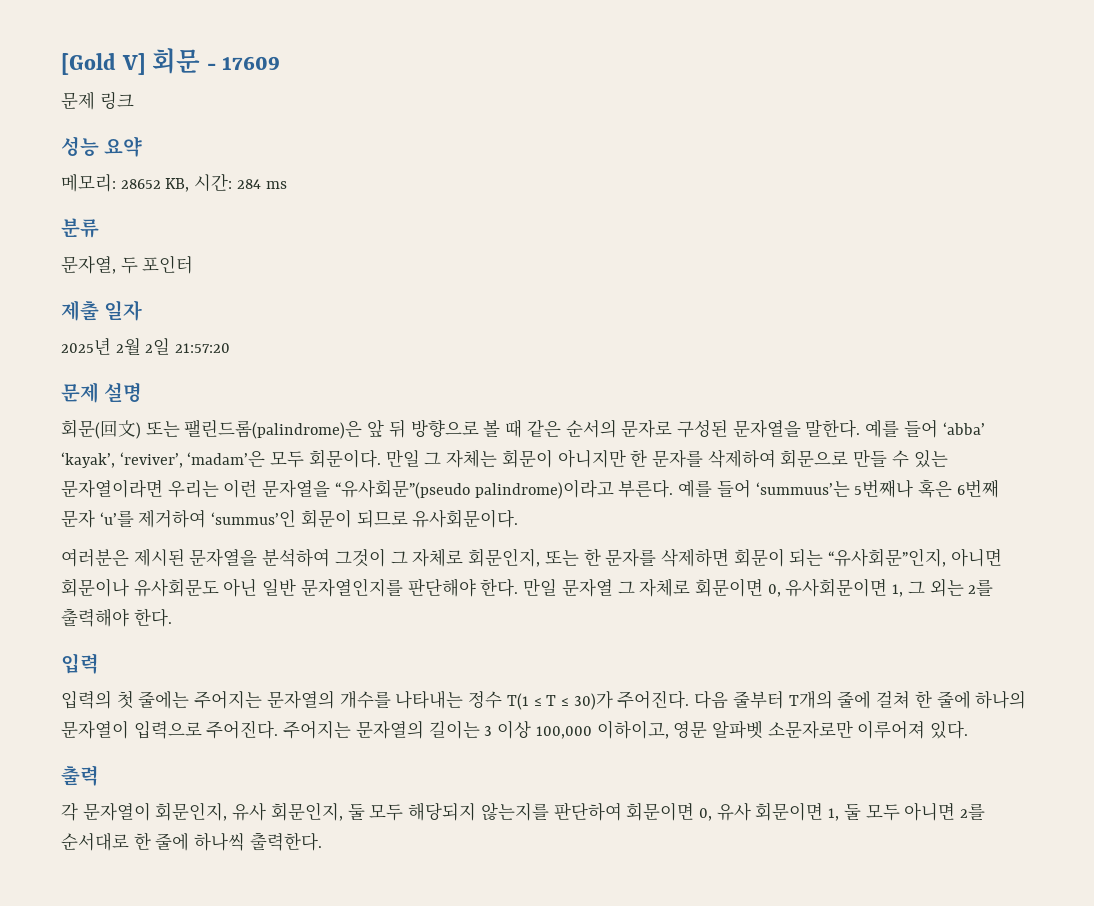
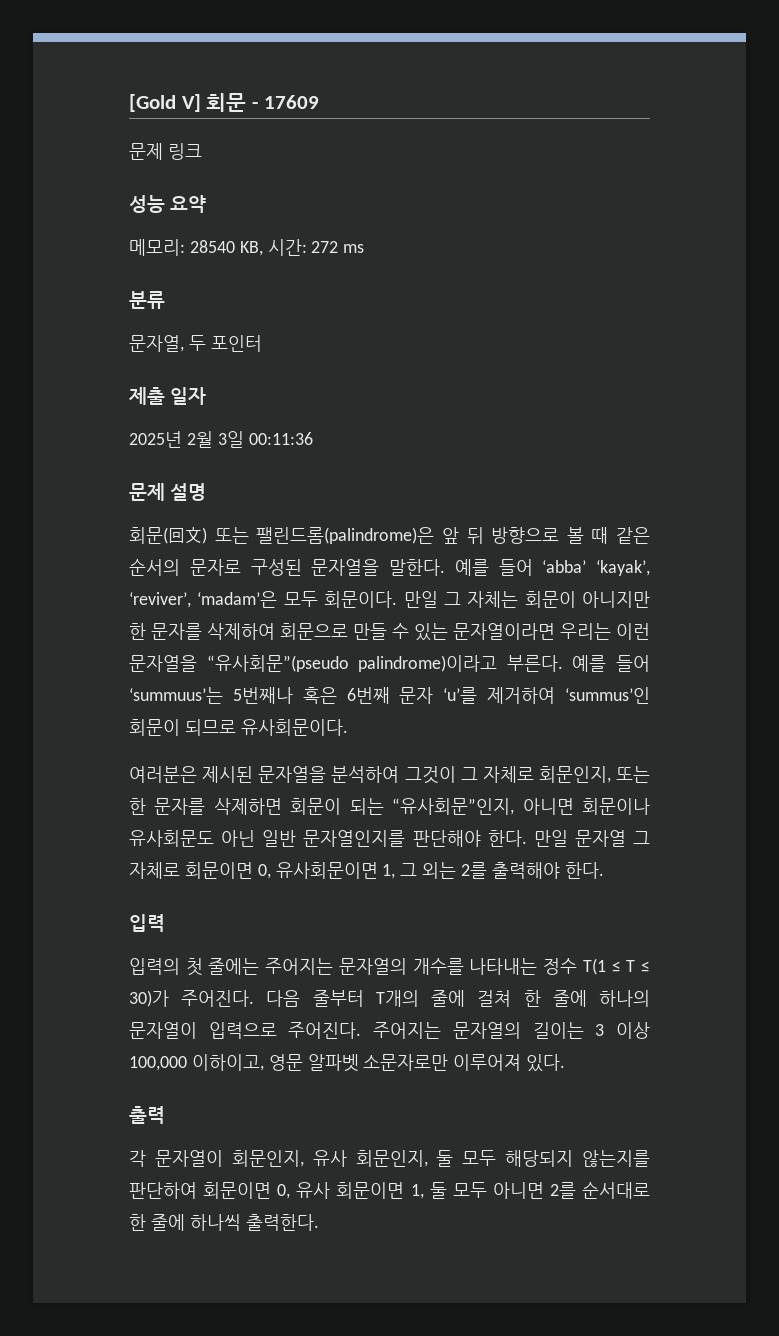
- 메모리: 28652 KB, 시간: 284 ms
+ 메모리: 28540 KB, 시간: 272 ms
- 2025년 2월 2일 21:57:20
+ 2025년 2월 3일 00:11:36

